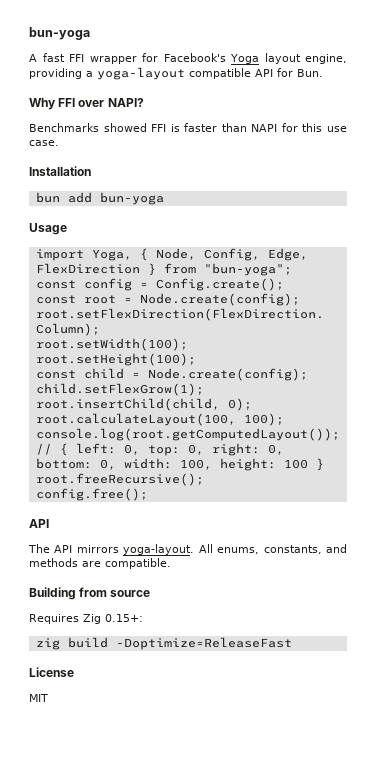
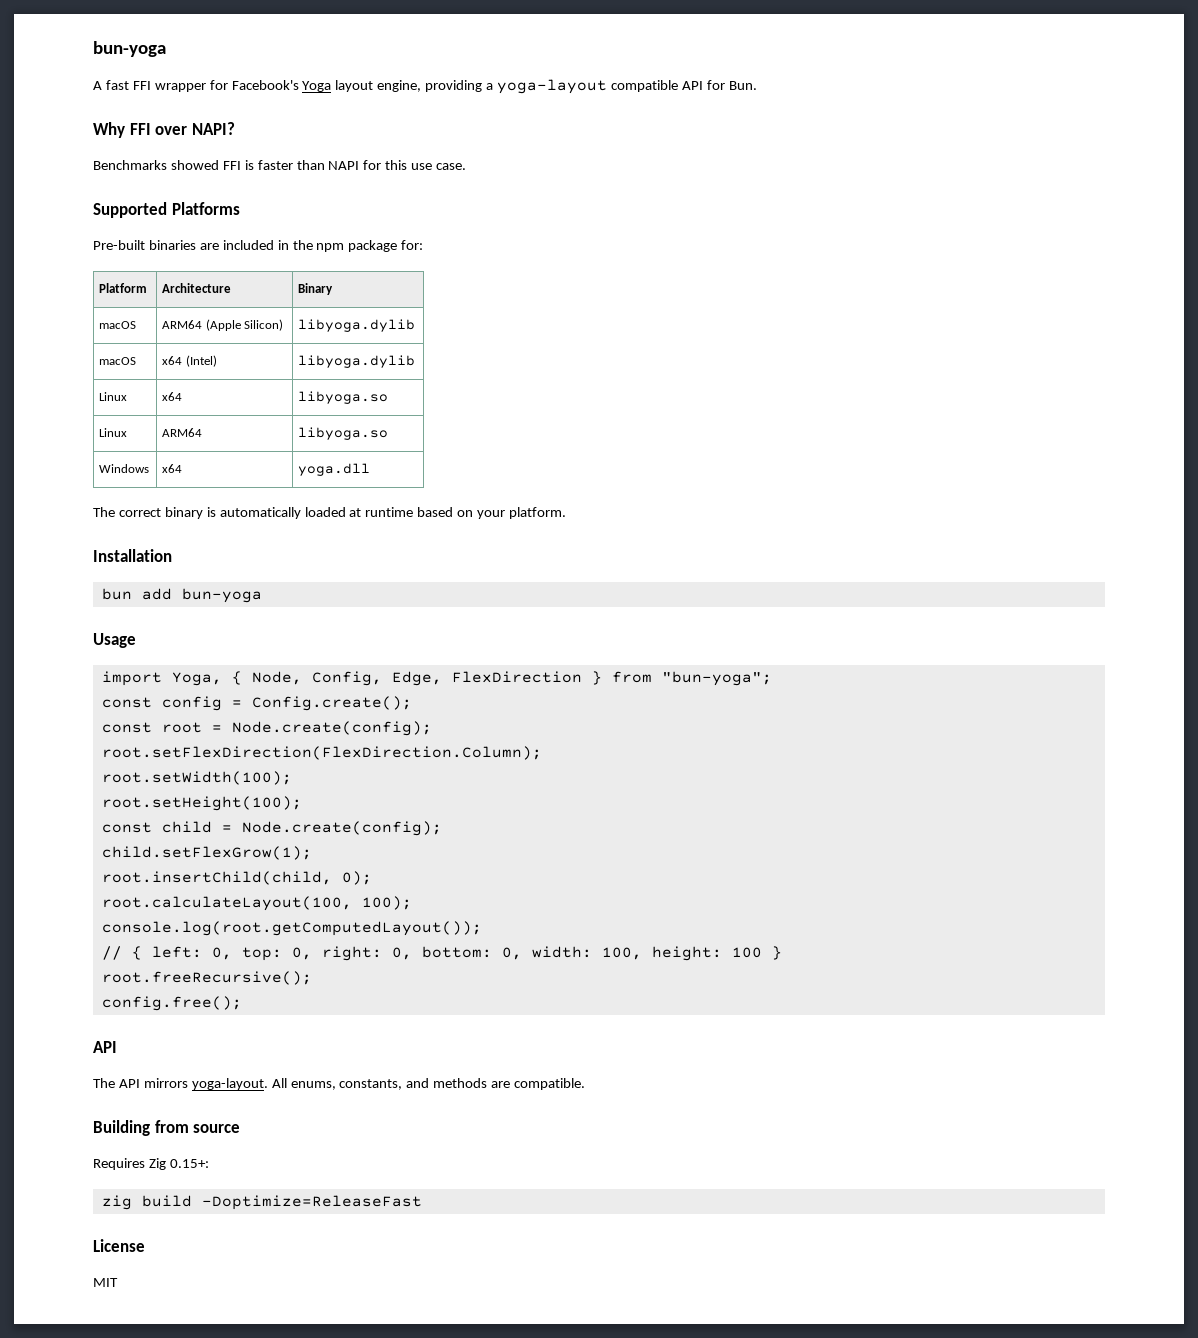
+ Supported Platforms
+ Pre-built binaries are included in the npm package for:
+ Platform | Architecture | Binary
+ macOS | ARM64 (Apple Silicon) | libyoga.dylib
+ macOS | x64 (Intel) | libyoga.dylib
+ Linux | x64 | libyoga.so
+ Linux | ARM64 | libyoga.so
+ Windows | x64 | yoga.dll
+ The correct binary is automatically loaded at runtime based on your platform.

